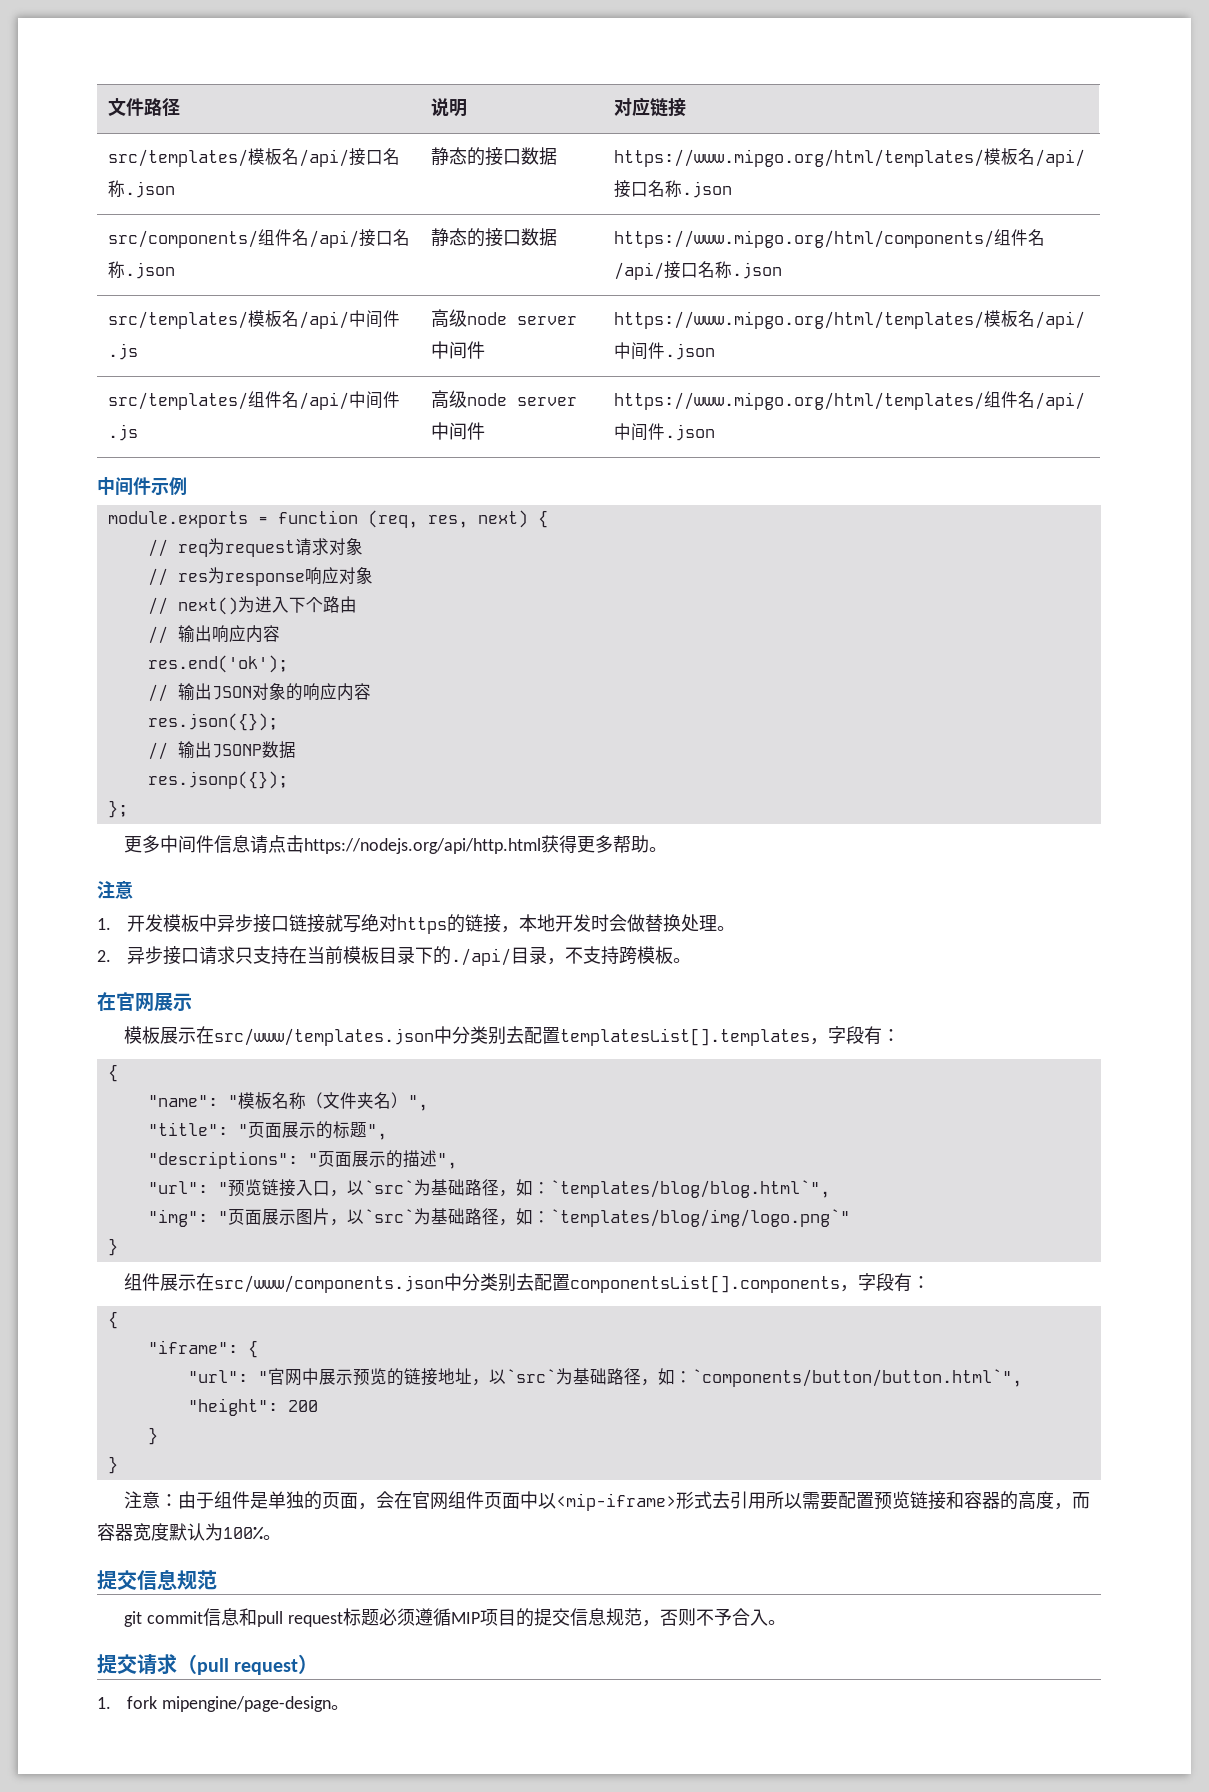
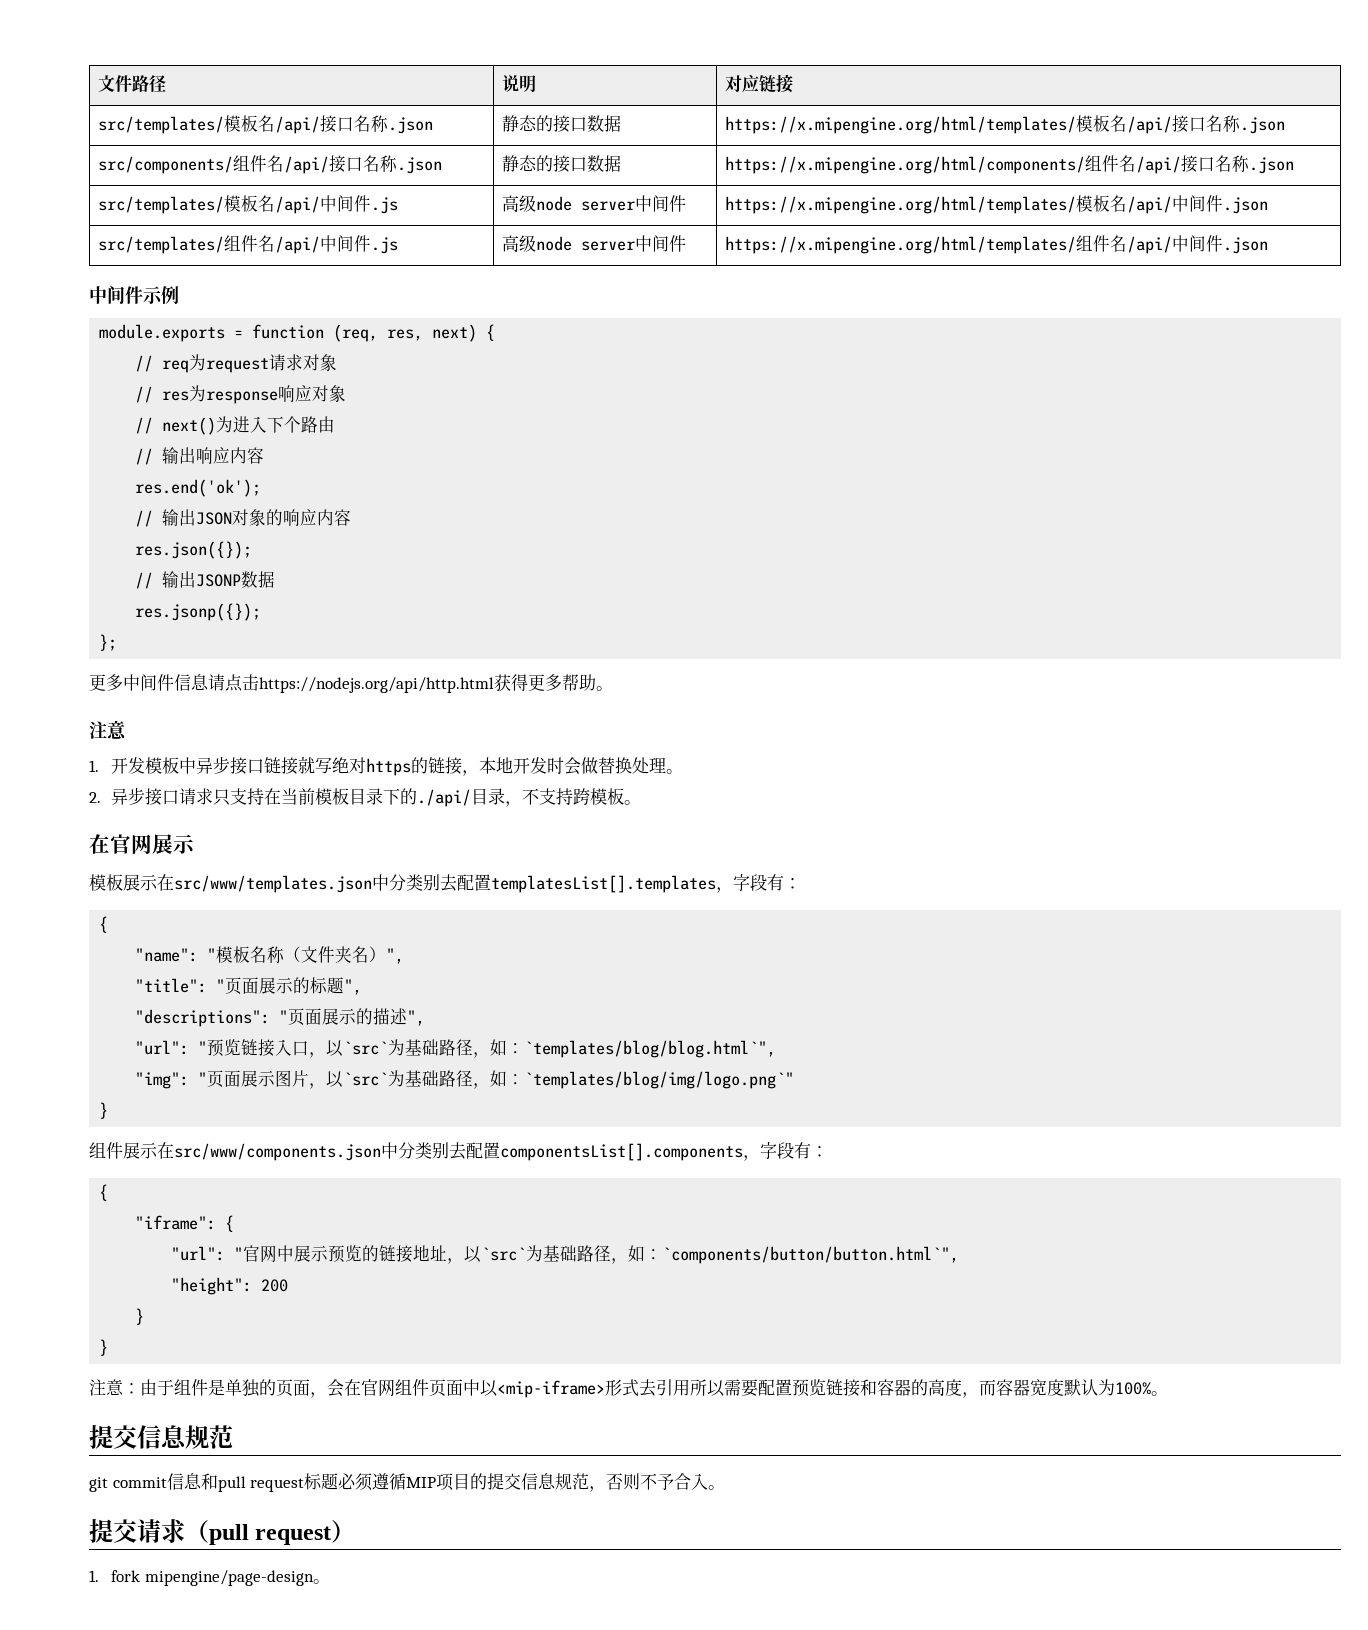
- src/templates/模板名/api/接口名称.json | 静态的接口数据 | https://www.mipgo.org/html/templates/模板名/api/接口名称.json
+ src/templates/模板名/api/接口名称.json | 静态的接口数据 | https://x.mipengine.org/html/templates/模板名/api/接口名称.json
- src/components/组件名/api/接口名称.json | 静态的接口数据 | https://www.mipgo.org/html/components/组件名/api/接口名称.json
+ src/components/组件名/api/接口名称.json | 静态的接口数据 | https://x.mipengine.org/html/components/组件名/api/接口名称.json
- src/templates/模板名/api/中间件.js | 高级node server中间件 | https://www.mipgo.org/html/templates/模板名/api/中间件.json
+ src/templates/模板名/api/中间件.js | 高级node server中间件 | https://x.mipengine.org/html/templates/模板名/api/中间件.json
- src/templates/组件名/api/中间件.js | 高级node server中间件 | https://www.mipgo.org/html/templates/组件名/api/中间件.json
+ src/templates/组件名/api/中间件.js | 高级node server中间件 | https://x.mipengine.org/html/templates/组件名/api/中间件.json

